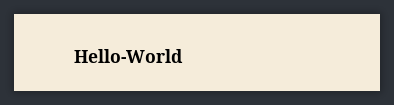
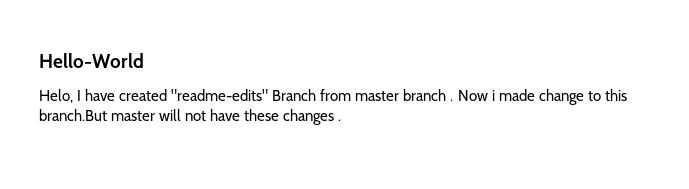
+ Helo, I have created "readme-edits" Branch from master branch . Now i made change to this branch.But master will not have these changes .

